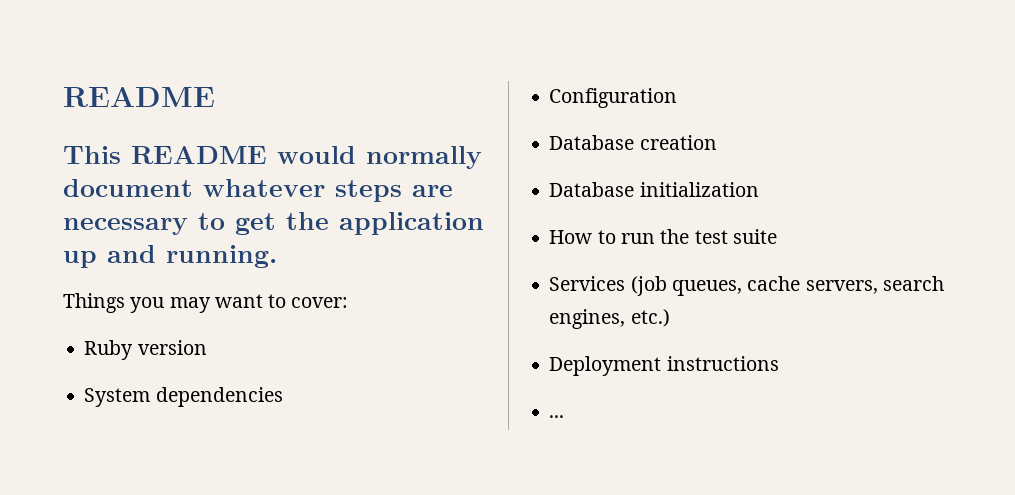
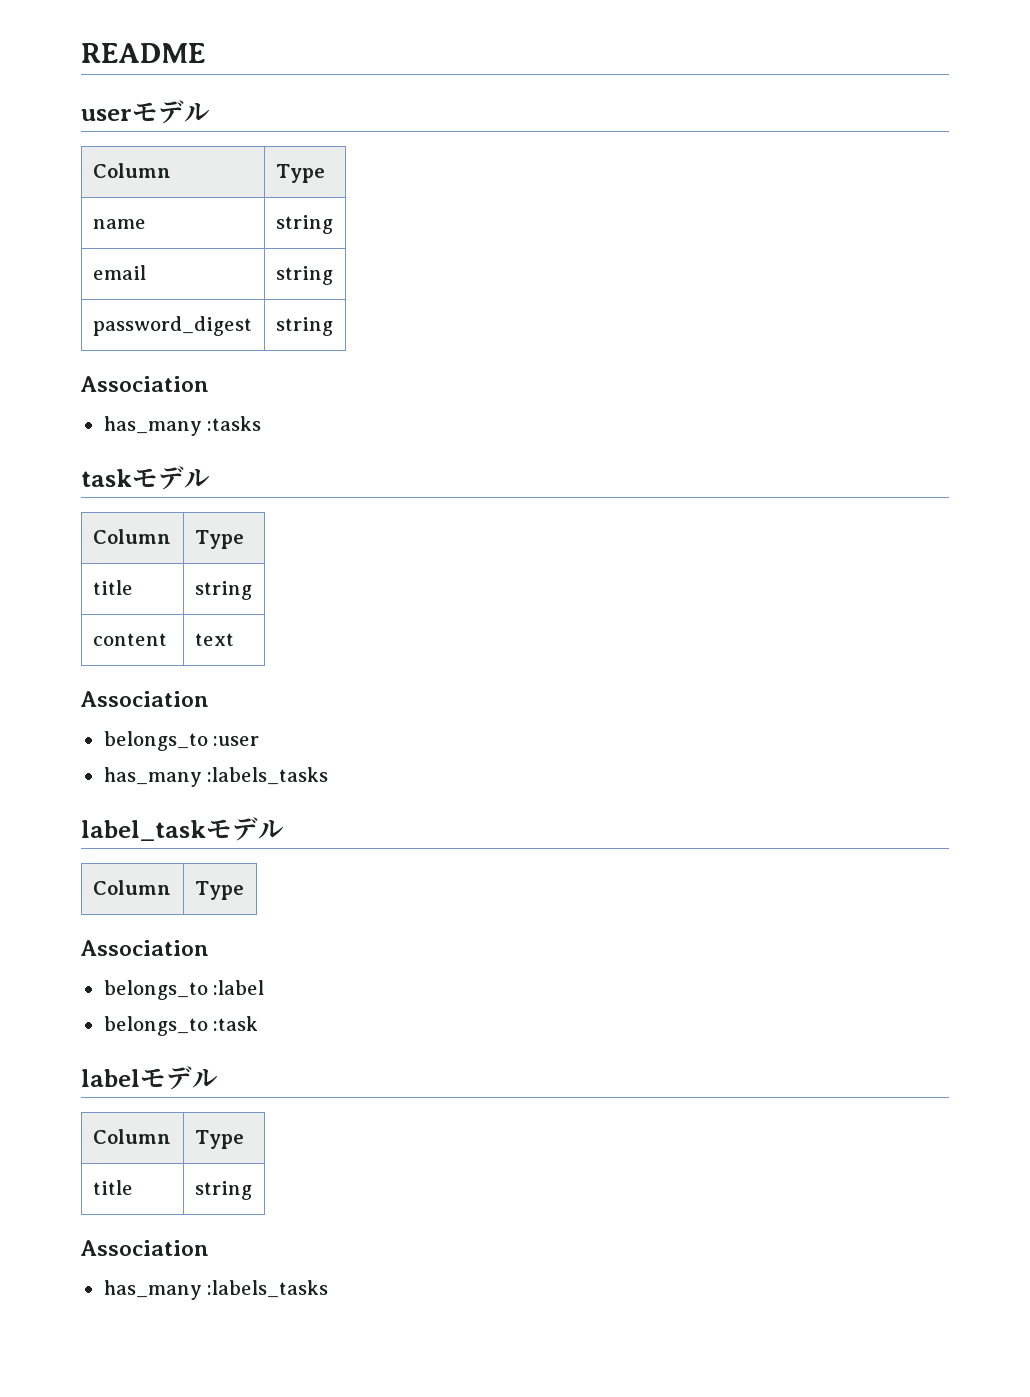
- This README would normally document whatever steps are necessary to get the application up and running.
- Things you may want to cover:
- Ruby version
- System dependencies
- Configuration
- Database creation
- Database initialization
- How to run the test suite
- Services (job queues, cache servers, search engines, etc.)
- Deployment instructions
- ...
+ userモデル
+ Column | Type
+ name | string
+ email | string
+ password_digest | string
+ Association
+ has_many :tasks
+ taskモデル
+ Column | Type
+ title | string
+ content | text
+ Association
+ belongs_to :user
+ has_many :labels_tasks
+ label_taskモデル
+ Column | Type
+ Association
+ belongs_to :label
+ belongs_to :task
+ labelモデル
+ Column | Type
+ title | string
+ Association
+ has_many :labels_tasks

